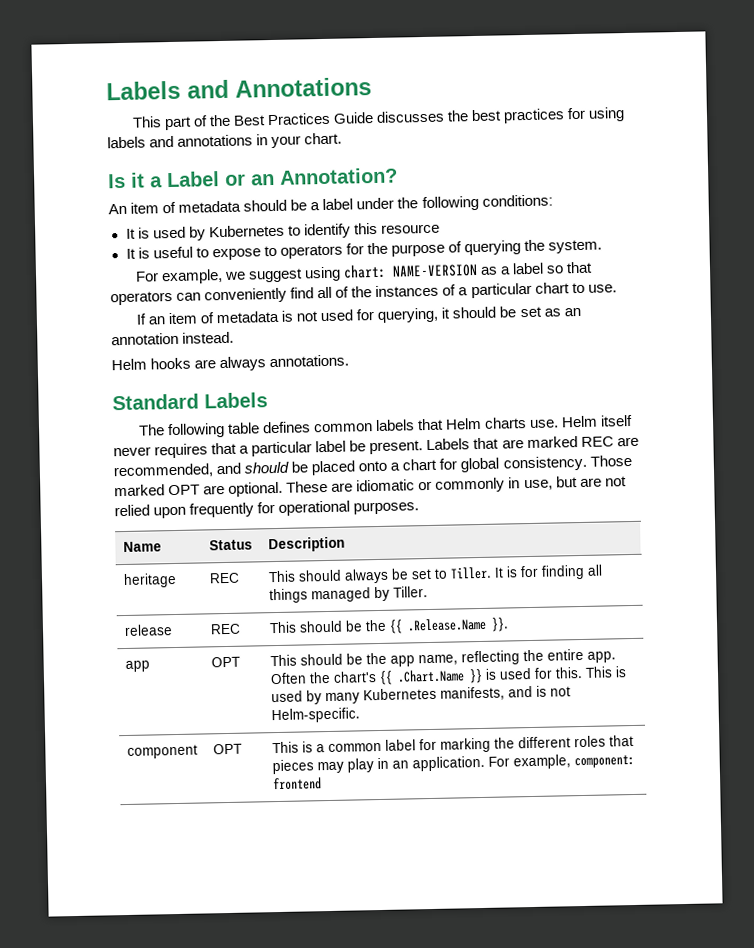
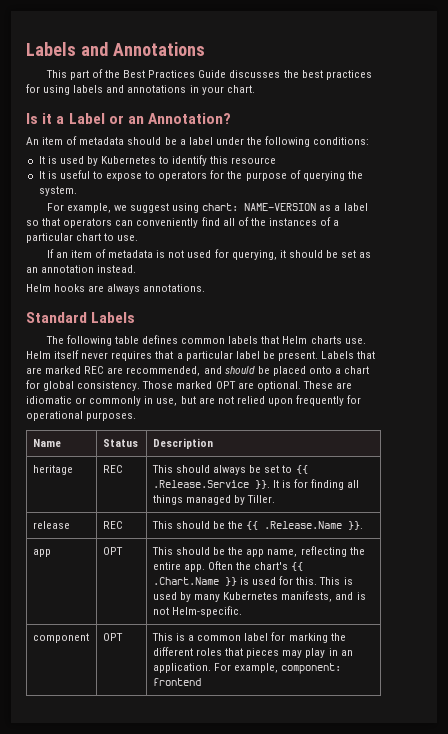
- heritage | REC | This should always be set to Tiller. It is for finding all things managed by Tiller.
+ heritage | REC | This should always be set to {{ .Release.Service }}. It is for finding all things managed by Tiller.

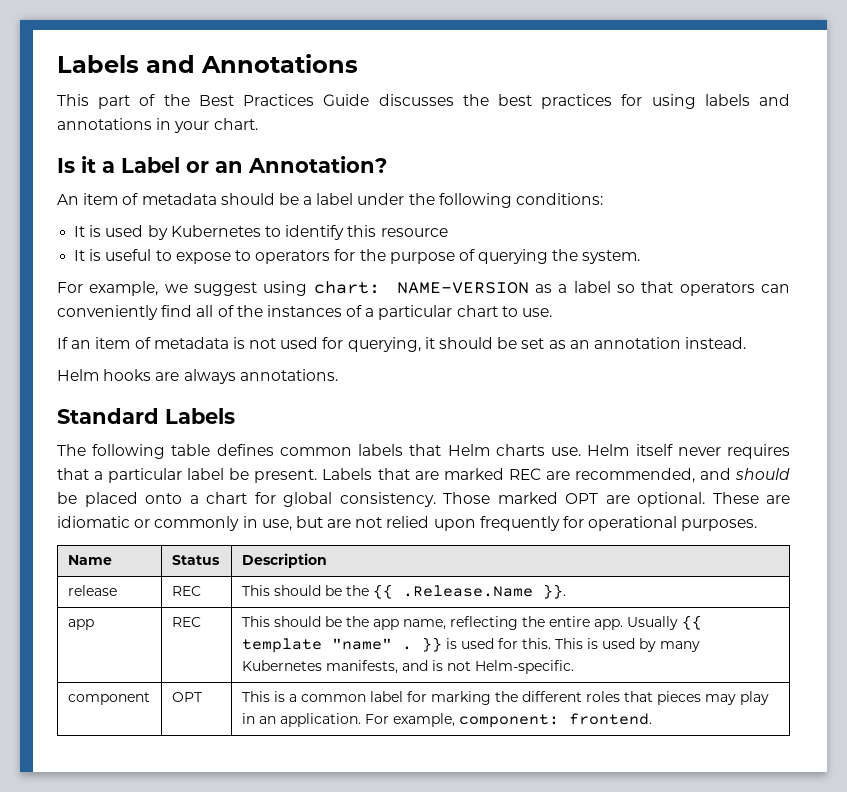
- heritage | REC | This should always be set to {{ .Release.Service }}. It is for finding all things managed by Tiller.
- app | OPT | This should be the app name, reflecting the entire app. Often the chart's {{ .Chart.Name }} is used for this. This is used by many Kubernetes manifests, and is not Helm-specific.
+ app | REC | This should be the app name, reflecting the entire app. Usually {{ template "name" . }} is used for this. This is used by many Kubernetes manifests, and is not Helm-specific.
- component | OPT | This is a common label for marking the different roles that pieces may play in an application. For example, component: frontend
+ component | OPT | This is a common label for marking the different roles that pieces may play in an application. For example, component: frontend.

